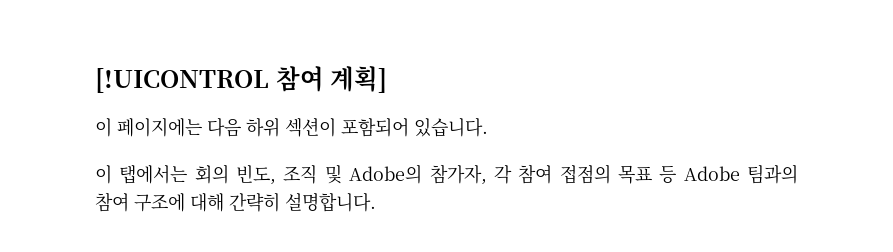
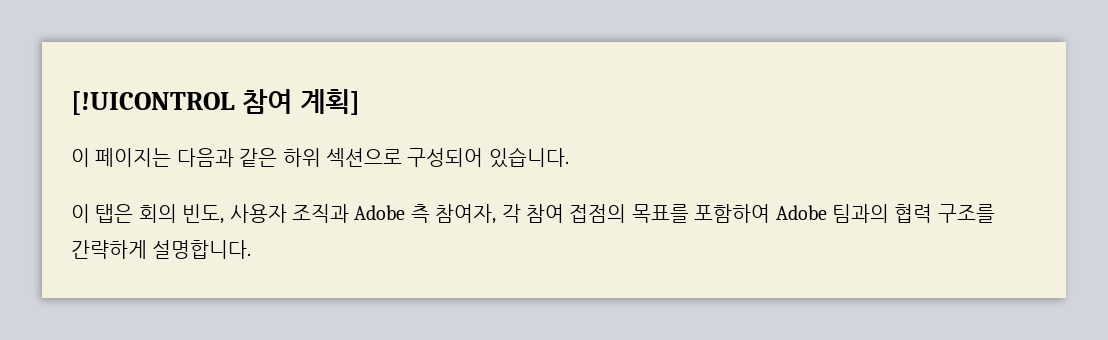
- 이 페이지에는 다음 하위 섹션이 포함되어 있습니다.
+ 이 페이지는 다음과 같은 하위 섹션으로 구성되어 있습니다.
- 이 탭에서는 회의 빈도, 조직 및 Adobe의 참가자, 각 참여 접점의 목표 등 Adobe 팀과의 참여 구조에 대해 간략히 설명합니다.
+ 이 탭은 회의 빈도, 사용자 조직과 Adobe 측 참여자, 각 참여 접점의 목표를 포함하여 Adobe 팀과의 협력 구조를 간략하게 설명합니다.

